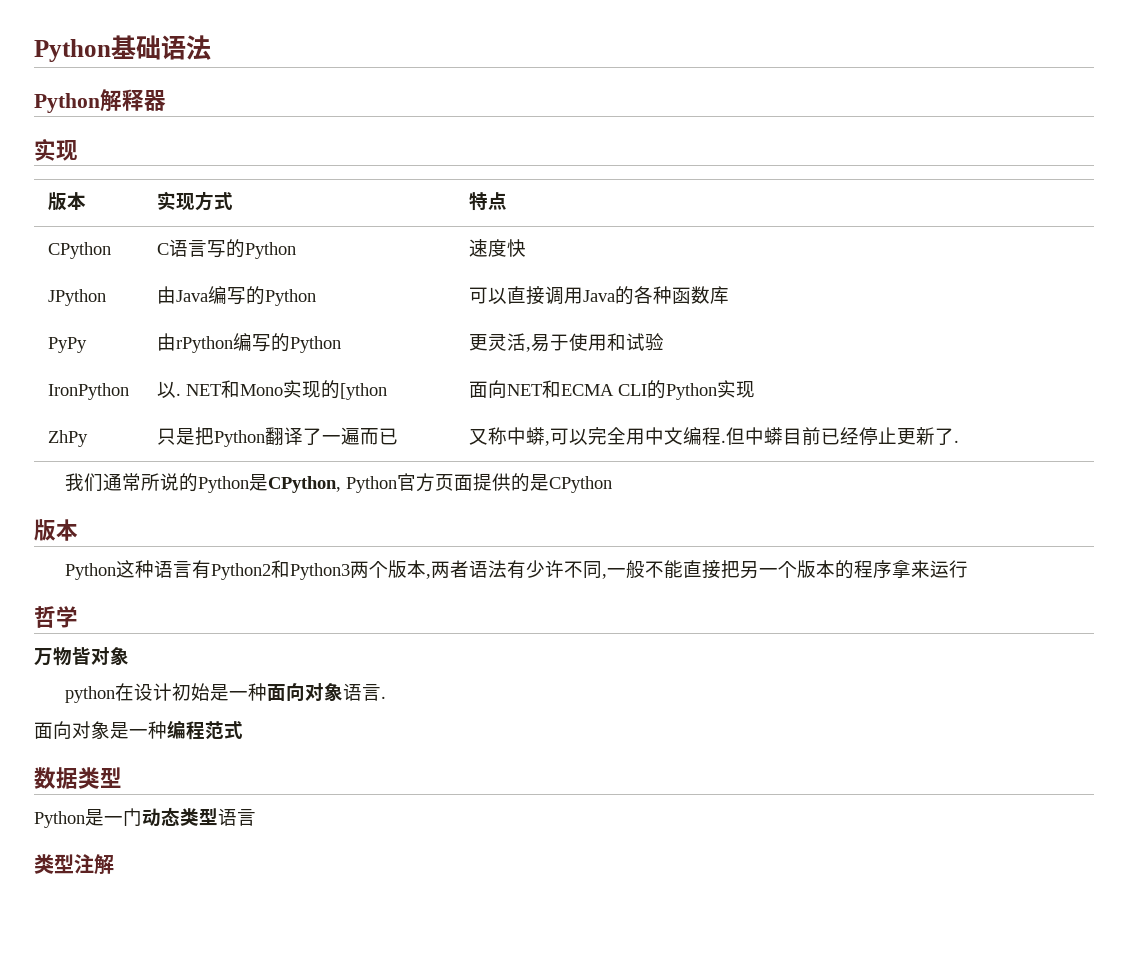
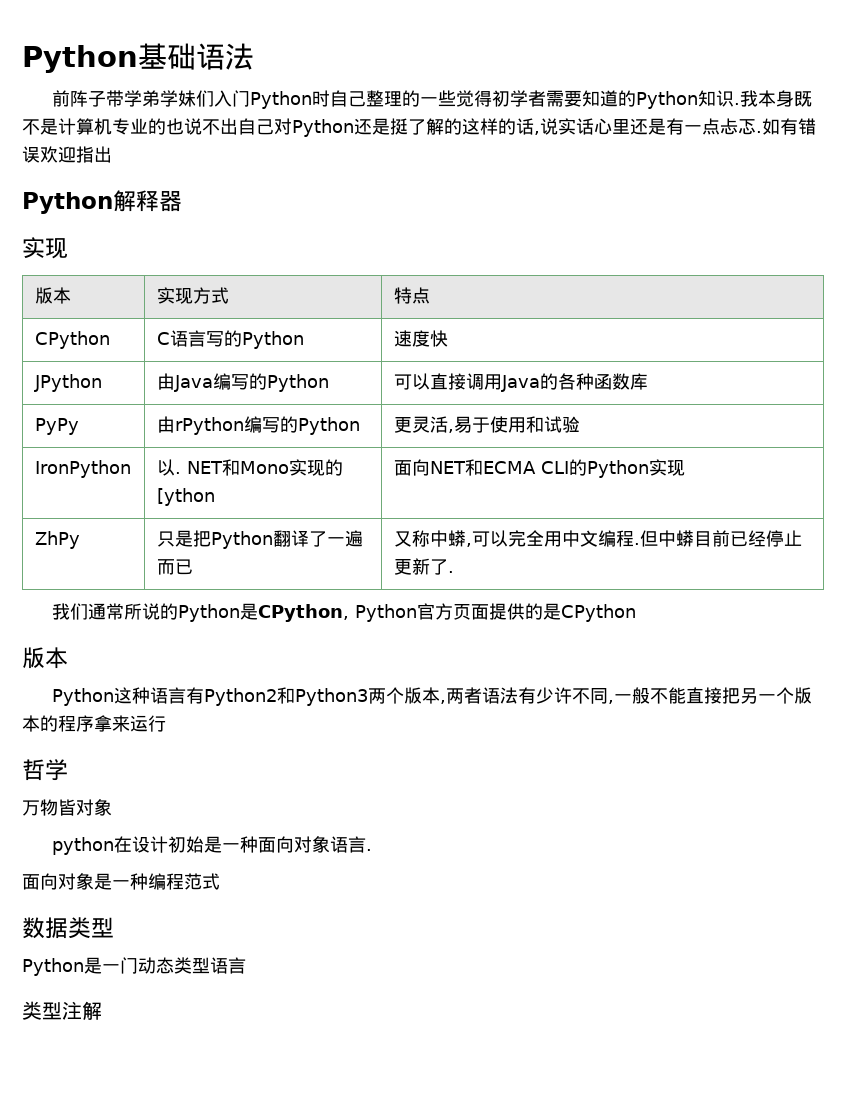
+ 前阵子带学弟学妹们入门Python时自己整理的一些觉得初学者需要知道的Python知识.我本身既不是计算机专业的也说不出自己对Python还是挺了解的这样的话,说实话心里还是有一点忐忑.如有错误欢迎指出

